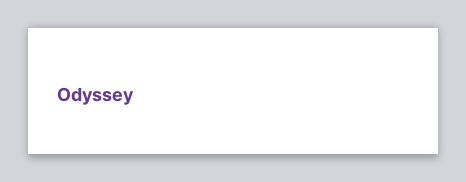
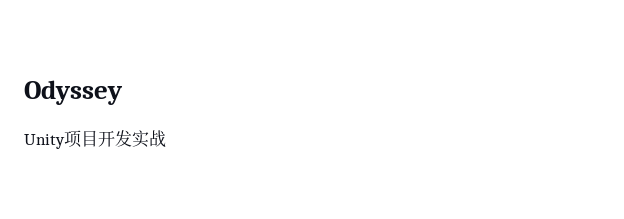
+ Unity项目开发实战

